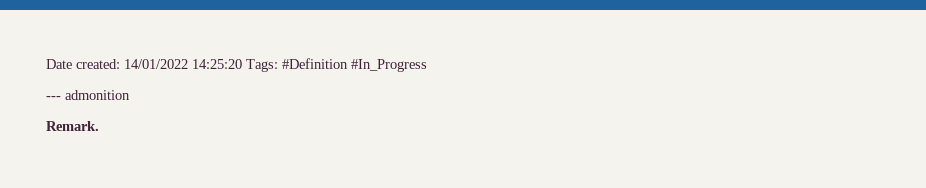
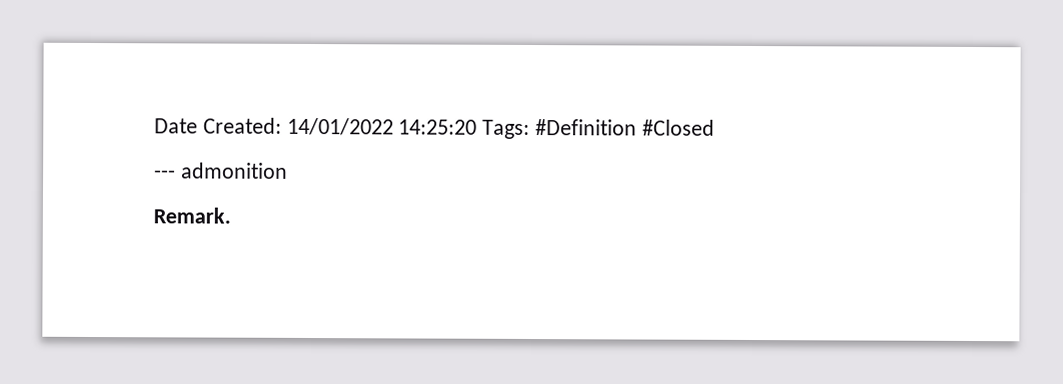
- Date created: 14/01/2022 14:25:20 Tags: #Definition #In_Progress
+ Date Created: 14/01/2022 14:25:20 Tags: #Definition #Closed

